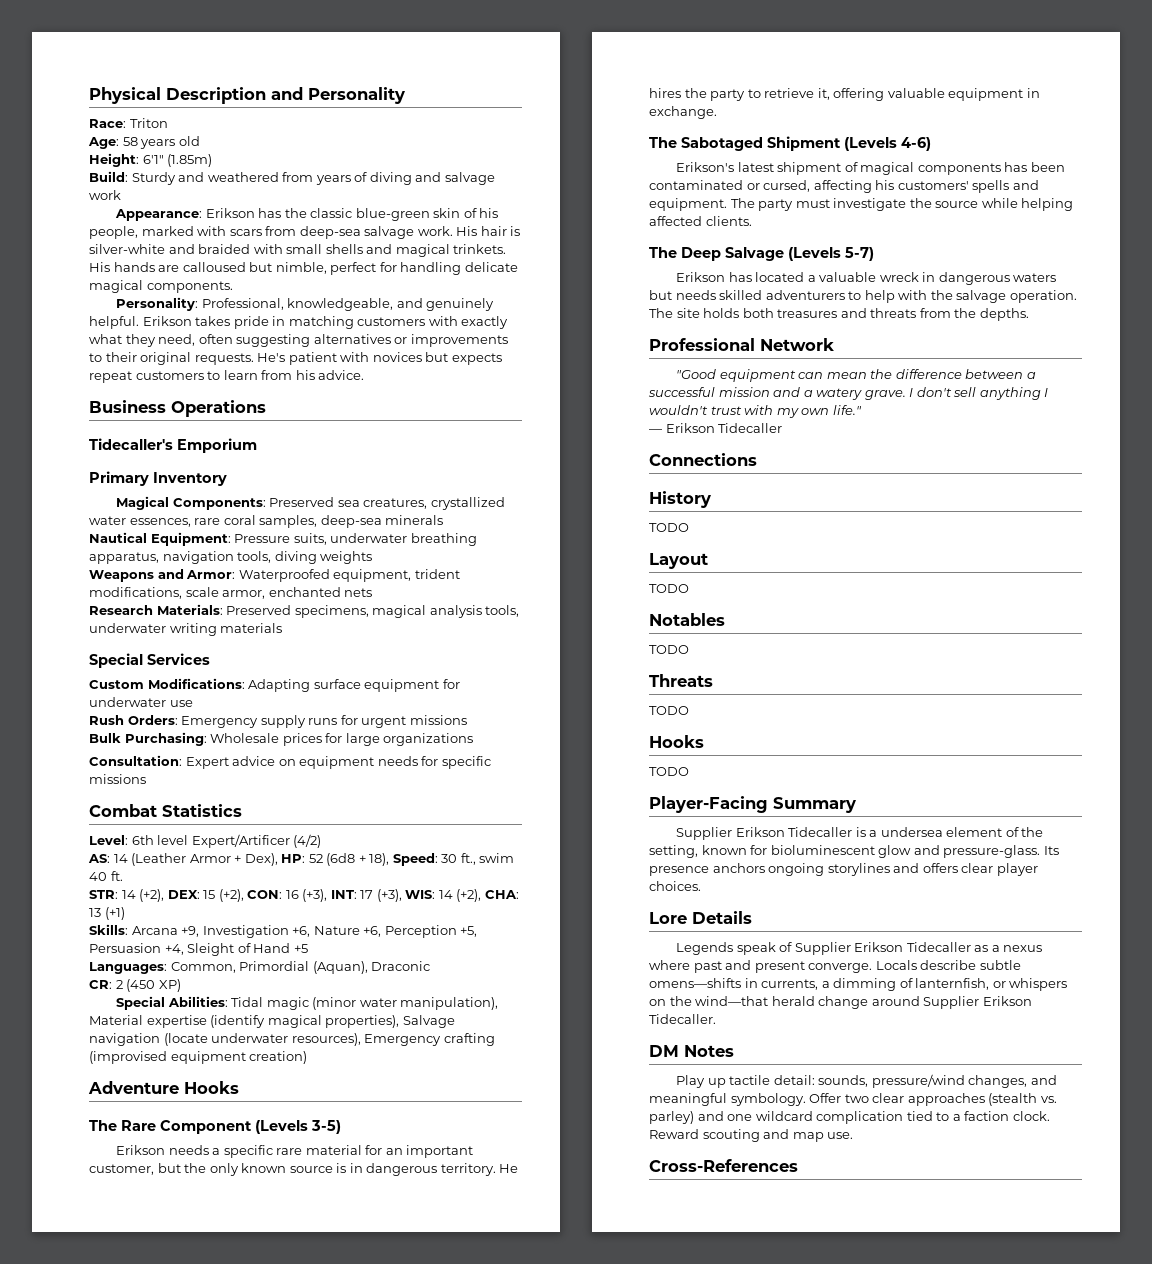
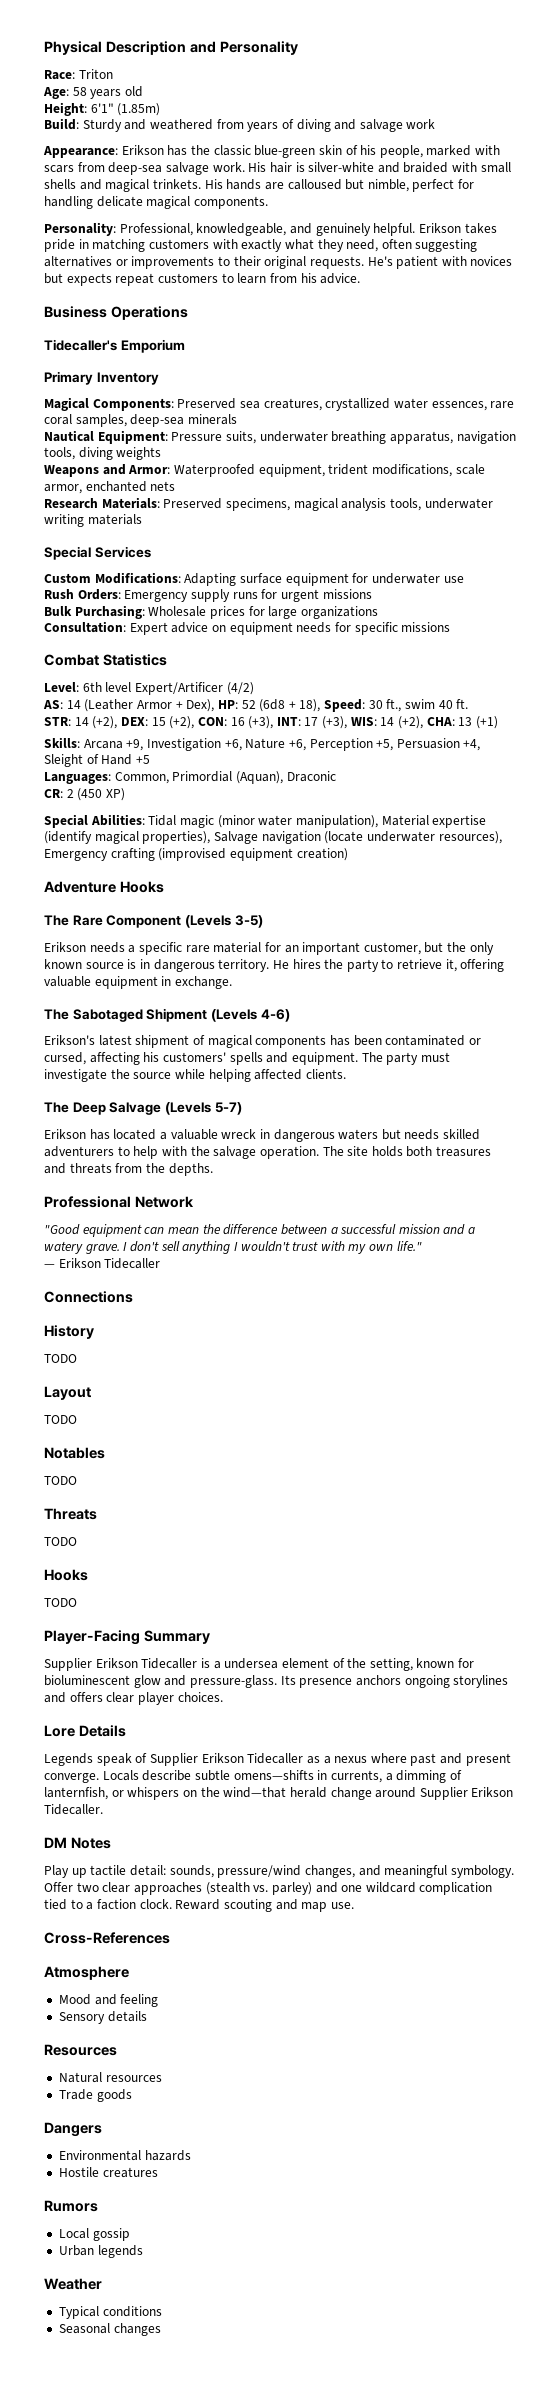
+ Atmosphere
+ Mood and feeling
+ Sensory details
+ Resources
+ Natural resources
+ Trade goods
+ Dangers
+ Environmental hazards
+ Hostile creatures
+ Rumors
+ Local gossip
+ Urban legends
+ Weather
+ Typical conditions
+ Seasonal changes

